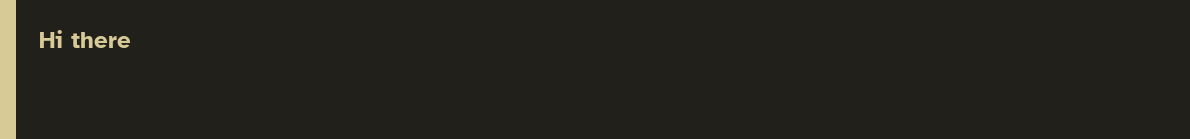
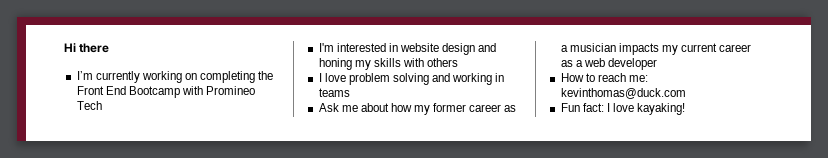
+ I’m currently working on completing the Front End Bootcamp with Promineo Tech
+ I'm interested in website design and honing my skills with others
+ I love problem solving and working in teams
+ Ask me about how my former career as a musician impacts my current career as a web developer
+ How to reach me: kevinthomas@duck.com
+ Fun fact: I love kayaking!

